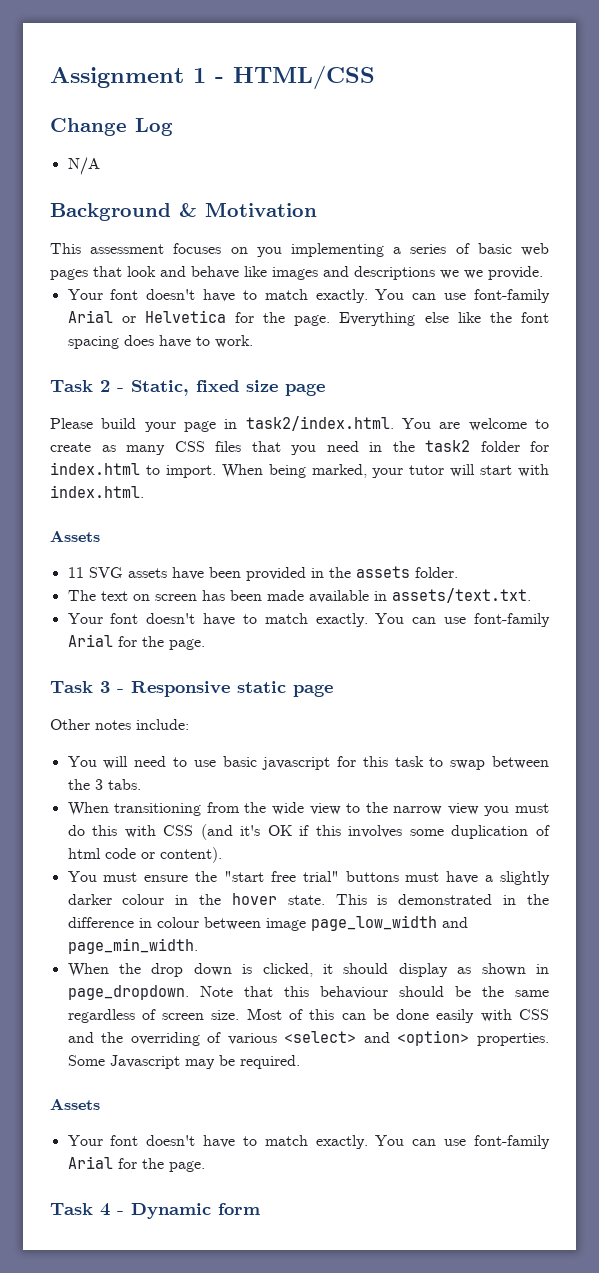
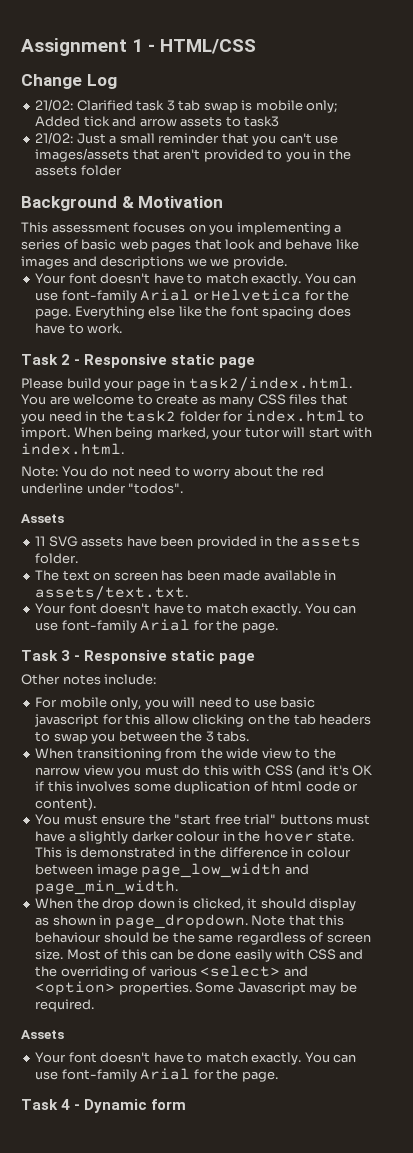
- N/A
+ 21/02: Clarified task 3 tab swap is mobile only; Added tick and arrow assets to task3
+ 21/02: Just a small reminder that you can't use images/assets that aren't provided to you in the assets folder
- Task 2 - Static, fixed size page
+ Task 2 - Responsive static page
+ Note: You do not need to worry about the red underline under "todos".
- You will need to use basic javascript for this task to swap between the 3 tabs.
+ For mobile only, you will need to use basic javascript for this allow clicking on the tab headers to swap you between the 3 tabs.

